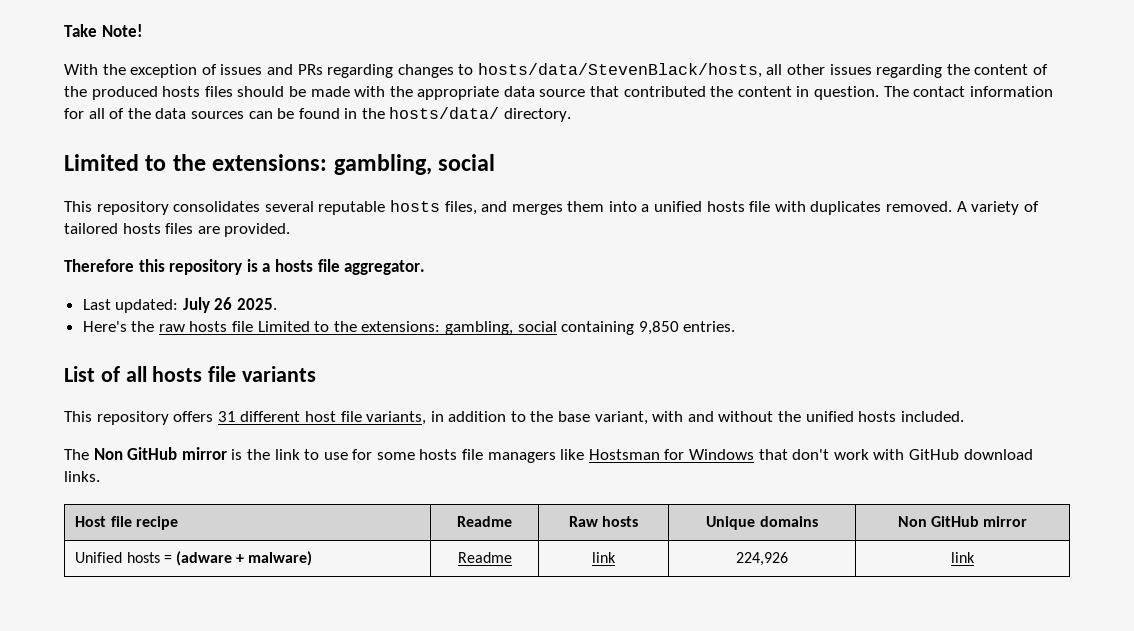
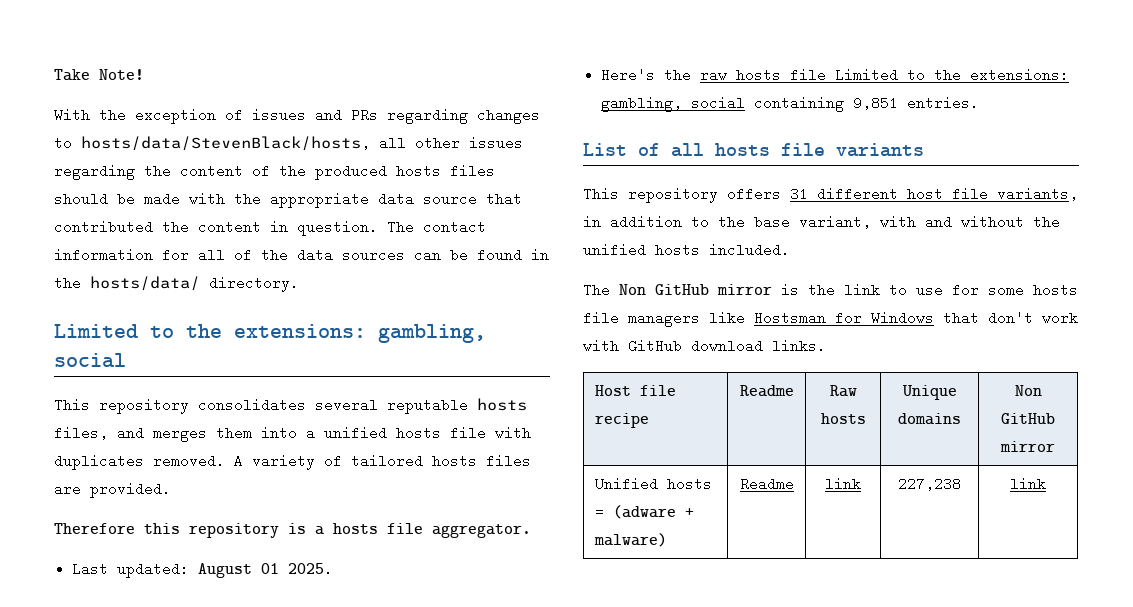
- Last updated: July 26 2025.
+ Last updated: August 01 2025.
- Here's the raw hosts file Limited to the extensions: gambling, social containing 9,850 entries.
+ Here's the raw hosts file Limited to the extensions: gambling, social containing 9,851 entries.
- Unified hosts = (adware + malware) | Readme | link | 224,926 | link
+ Unified hosts = (adware + malware) | Readme | link | 227,238 | link

